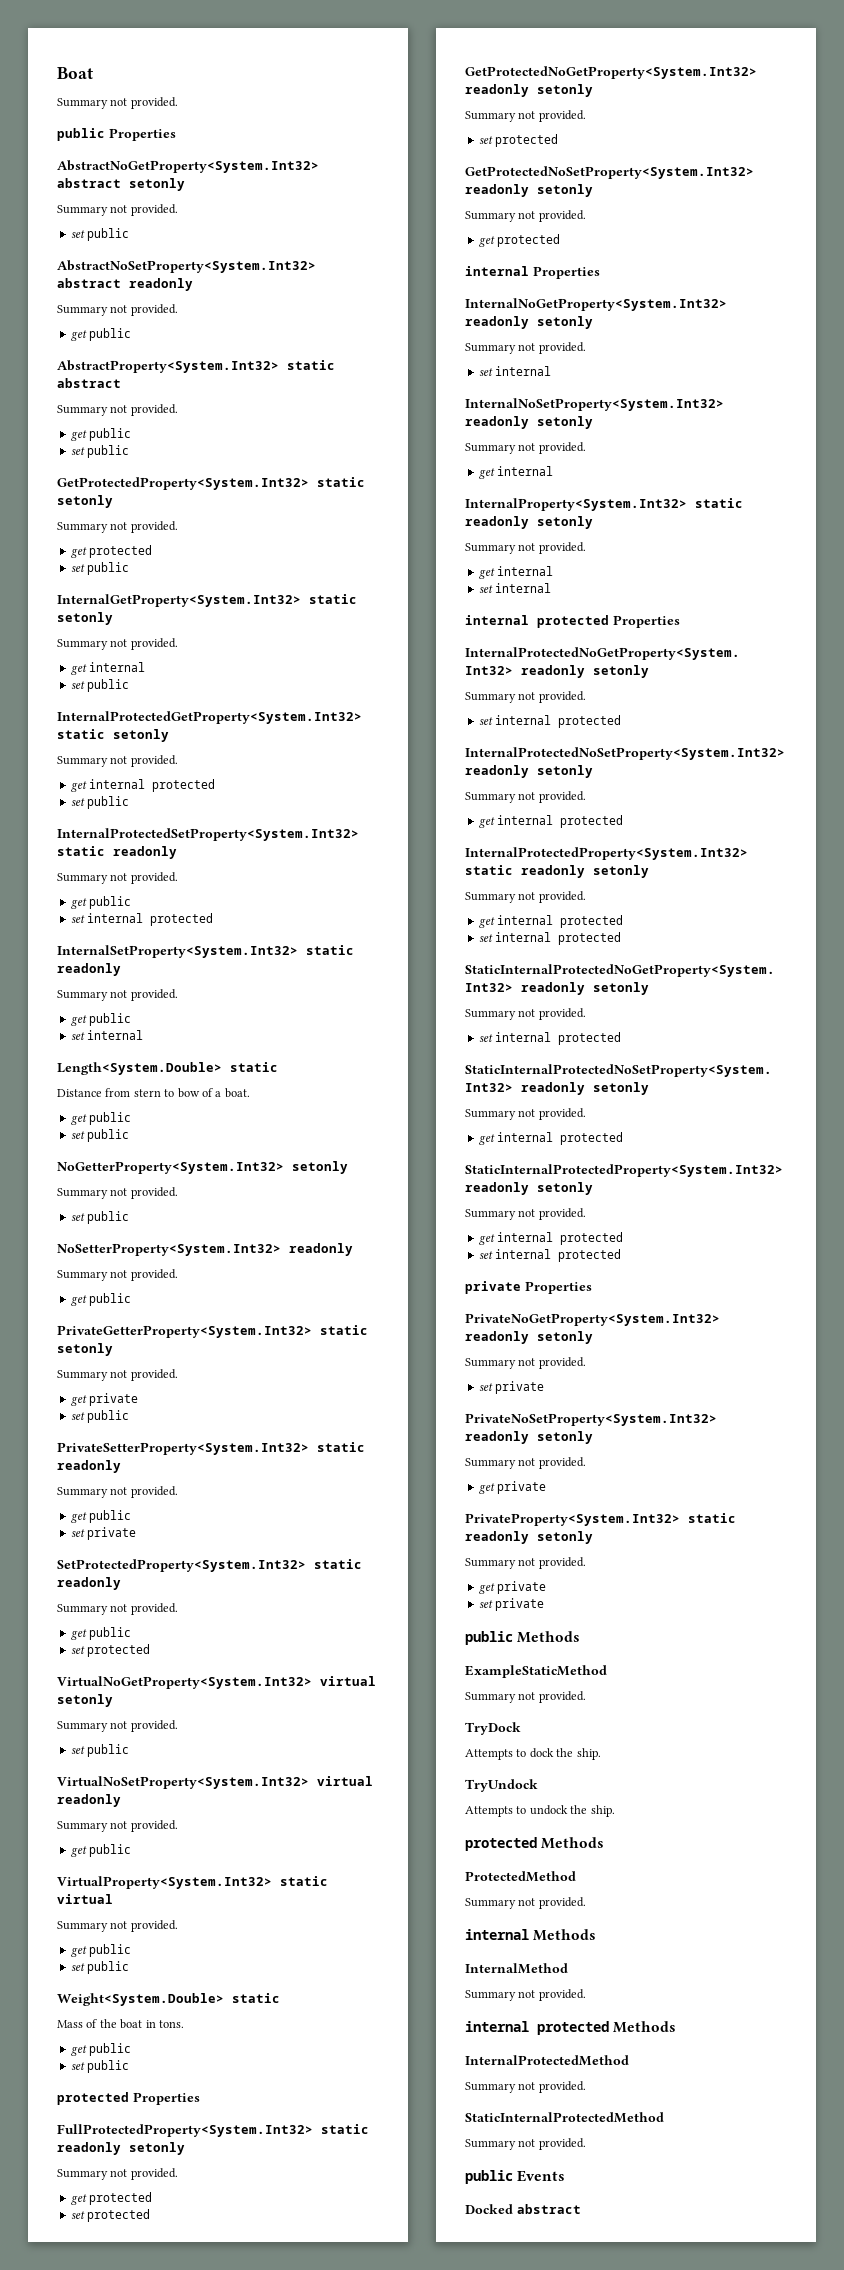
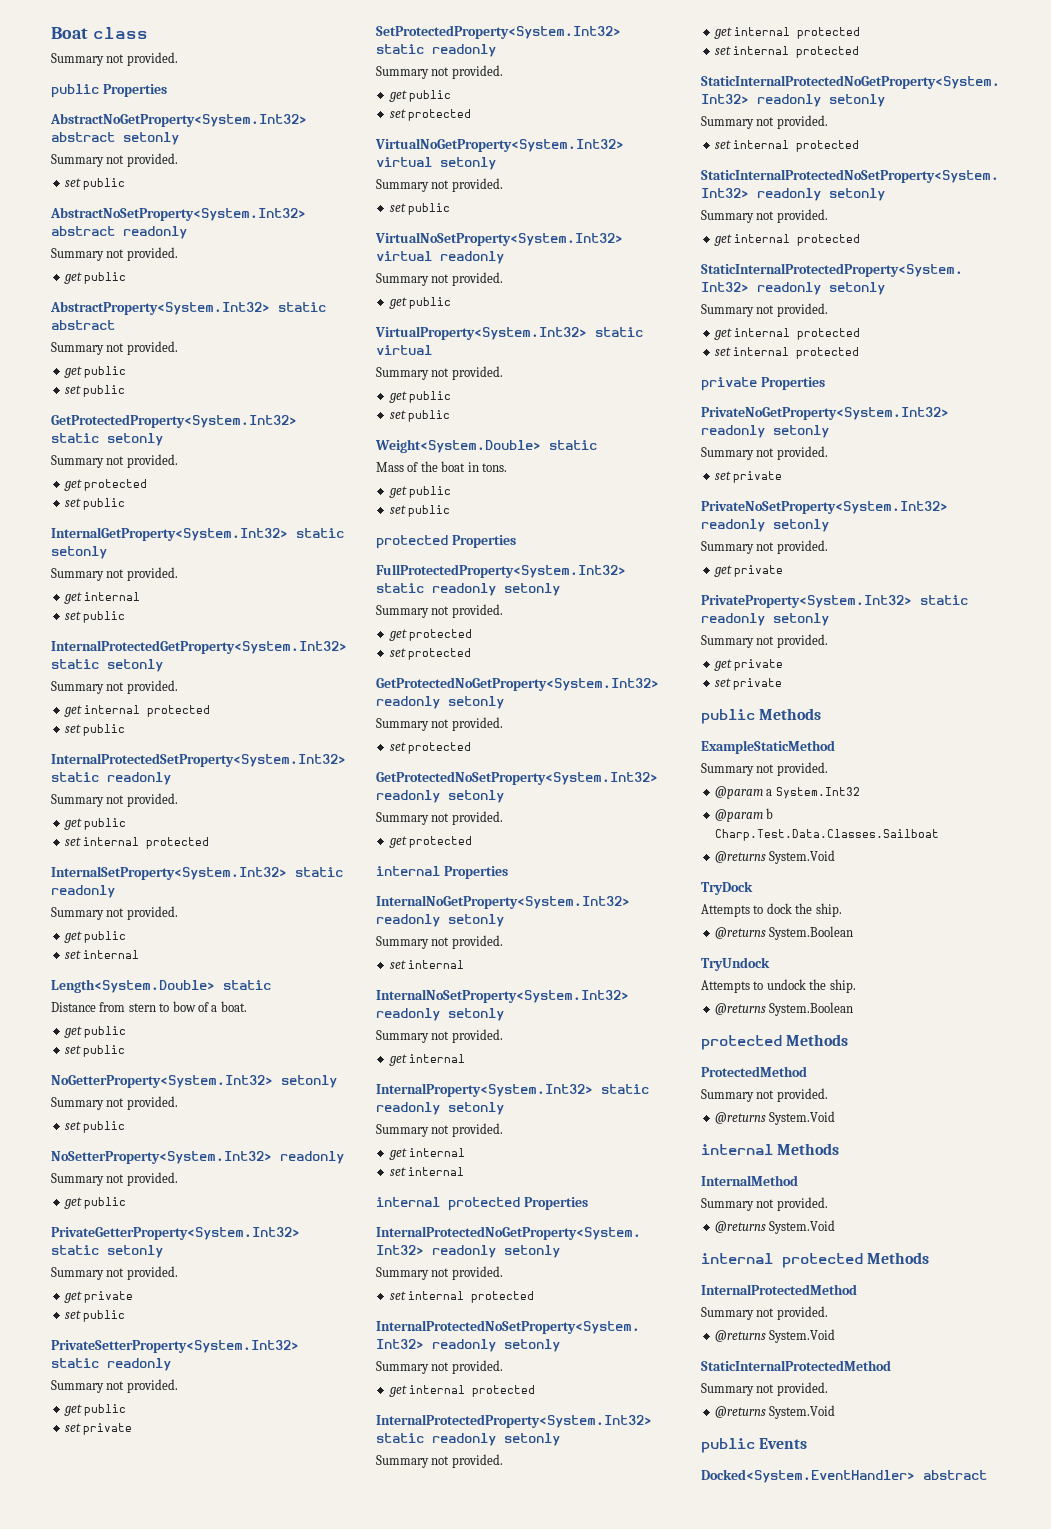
- Boat
+ Boat class
+ @param a System.Int32
+ @param b Charp.Test.Data.Classes.Sailboat
+ @returns System.Void
  Attempts to dock the ship.
+ @returns System.Boolean
  Attempts to undock the ship.
+ @returns System.Boolean
  ProtectedMethod
  Summary not provided.
+ @returns System.Void
  InternalMethod
  Summary not provided.
+ @returns System.Void
  InternalProtectedMethod
  Summary not provided.
+ @returns System.Void
  StaticInternalProtectedMethod
  Summary not provided.
+ @returns System.Void
- Docked abstract
+ Docked<System.EventHandler> abstract

